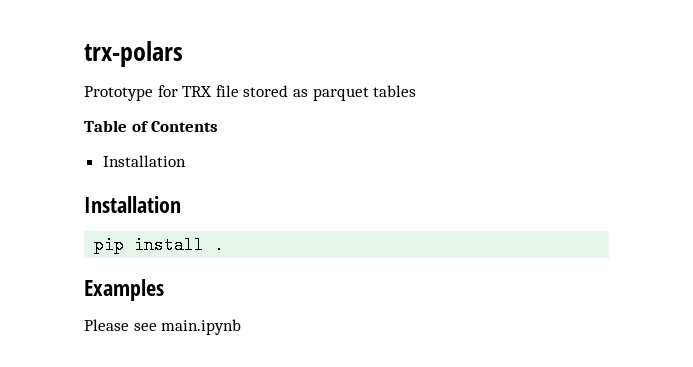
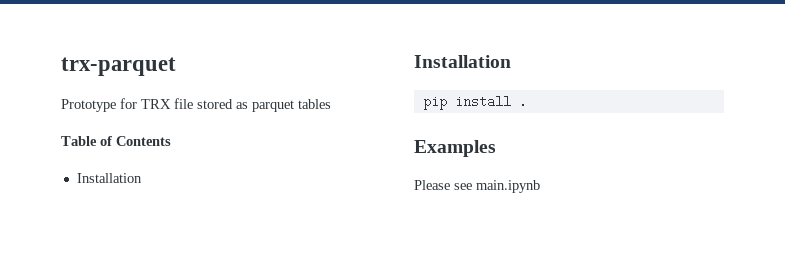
- trx-polars
+ trx-parquet

